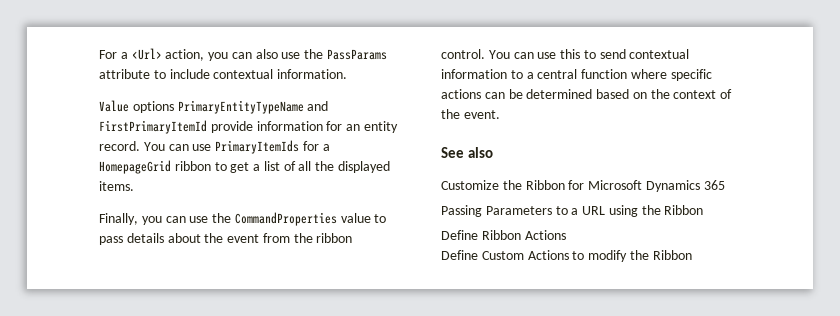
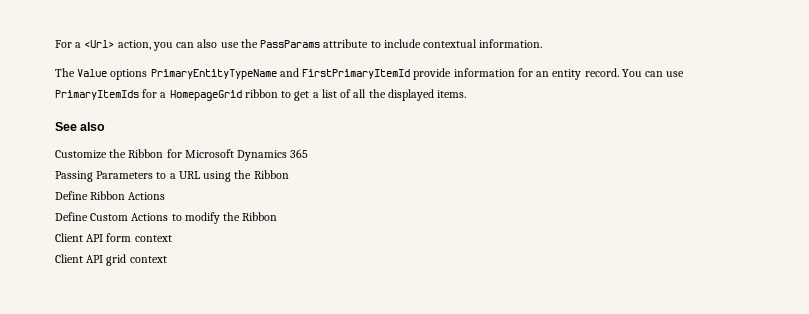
- Value options PrimaryEntityTypeName and FirstPrimaryItemId provide information for an entity record.
+ The Value options PrimaryEntityTypeName and FirstPrimaryItemId provide information for an entity record.
- Finally, you can use the CommandProperties value to pass details about the event from the ribbon control. You can use this to send contextual information to a central function where specific actions can be determined based on the context of the event.
+ Client API form context
+ Client API grid context

